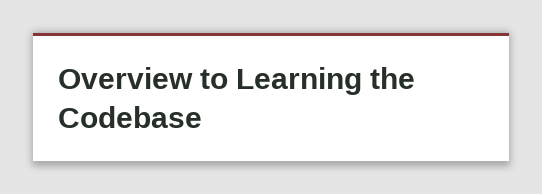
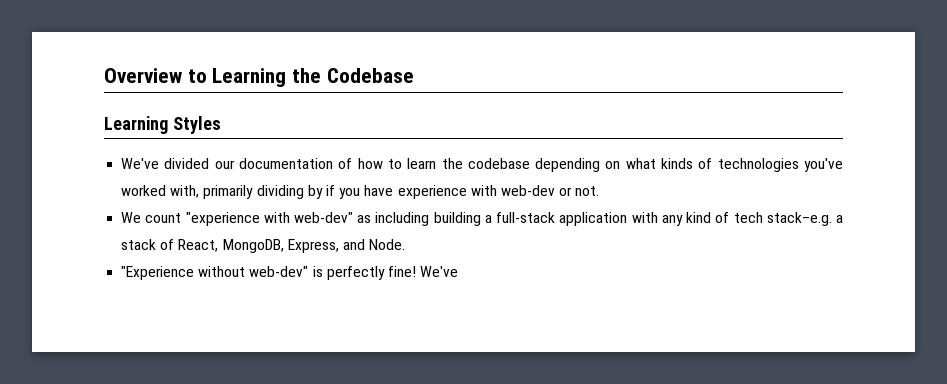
+ Learning Styles
+ We've divided our documentation of how to learn the codebase depending on what kinds of technologies you've worked with, primarily dividing by if you have experience with web-dev or not.
+ We count "experience with web-dev" as including building a full-stack application with any kind of tech stack–e.g. a stack of React, MongoDB, Express, and Node.
+ "Experience without web-dev" is perfectly fine! We've

